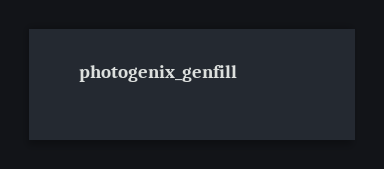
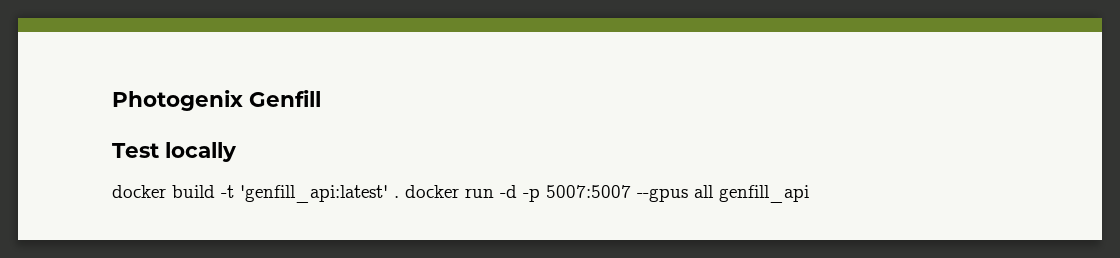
- photogenix_genfill
+ Photogenix Genfill
+ Test locally
+ docker build -t 'genfill_api:latest' . docker run -d -p 5007:5007 --gpus all genfill_api

